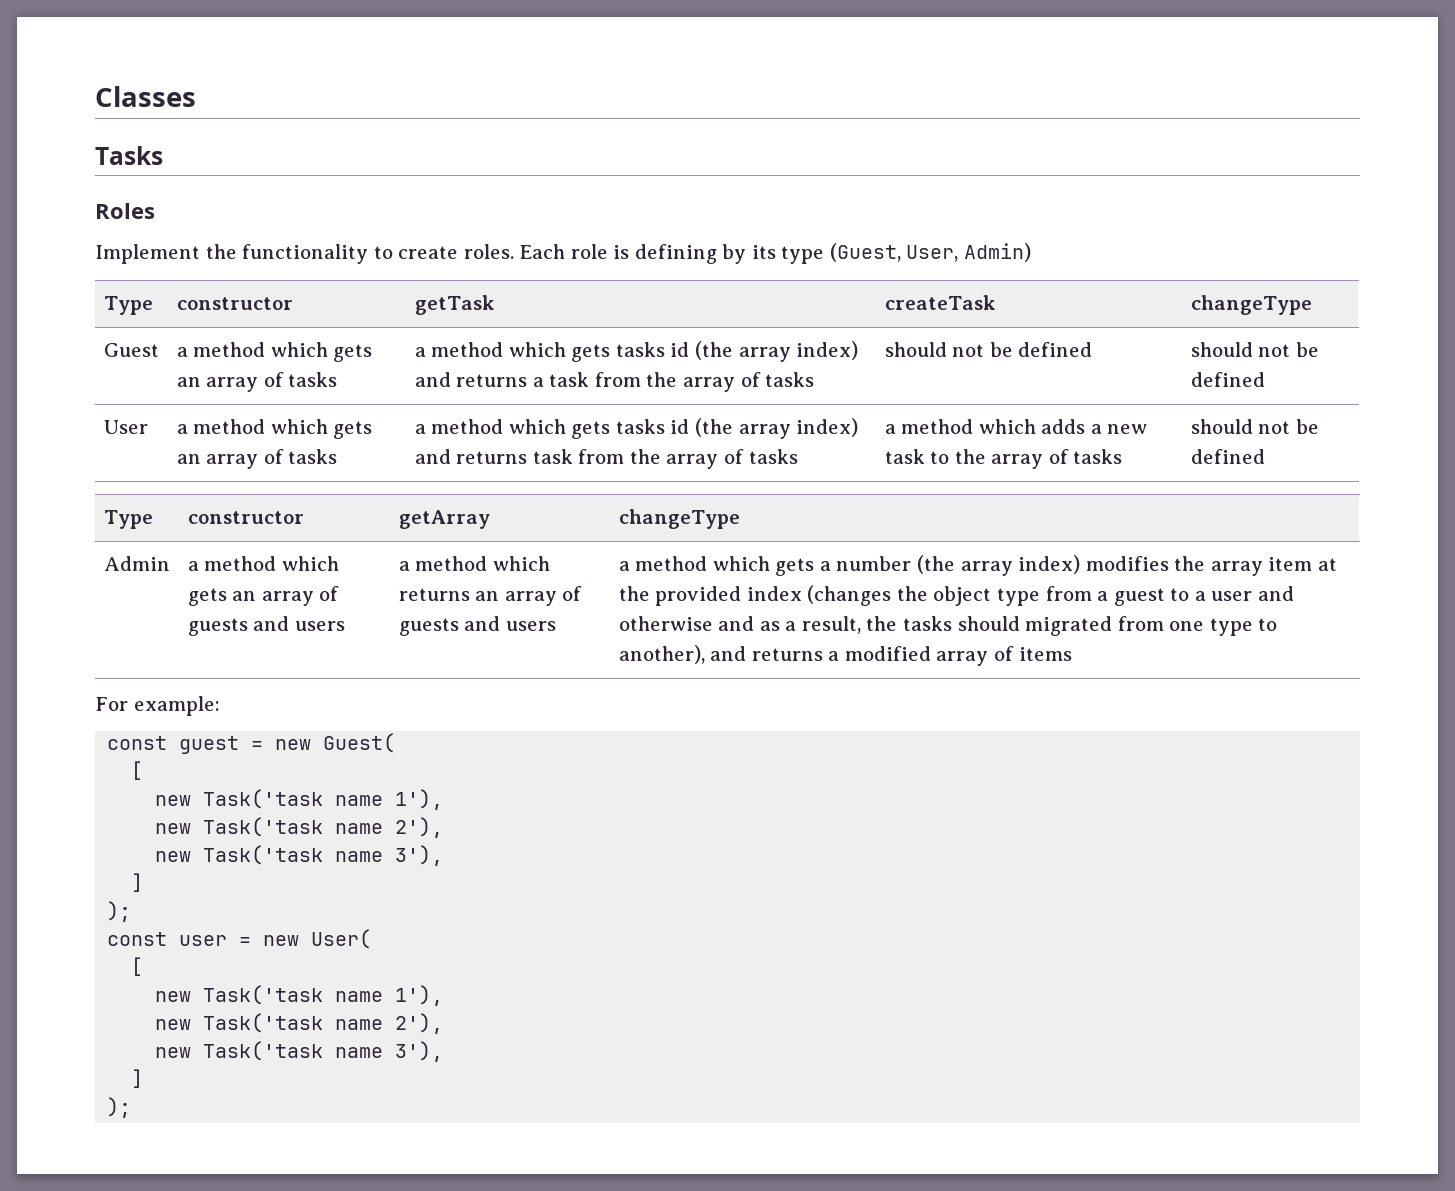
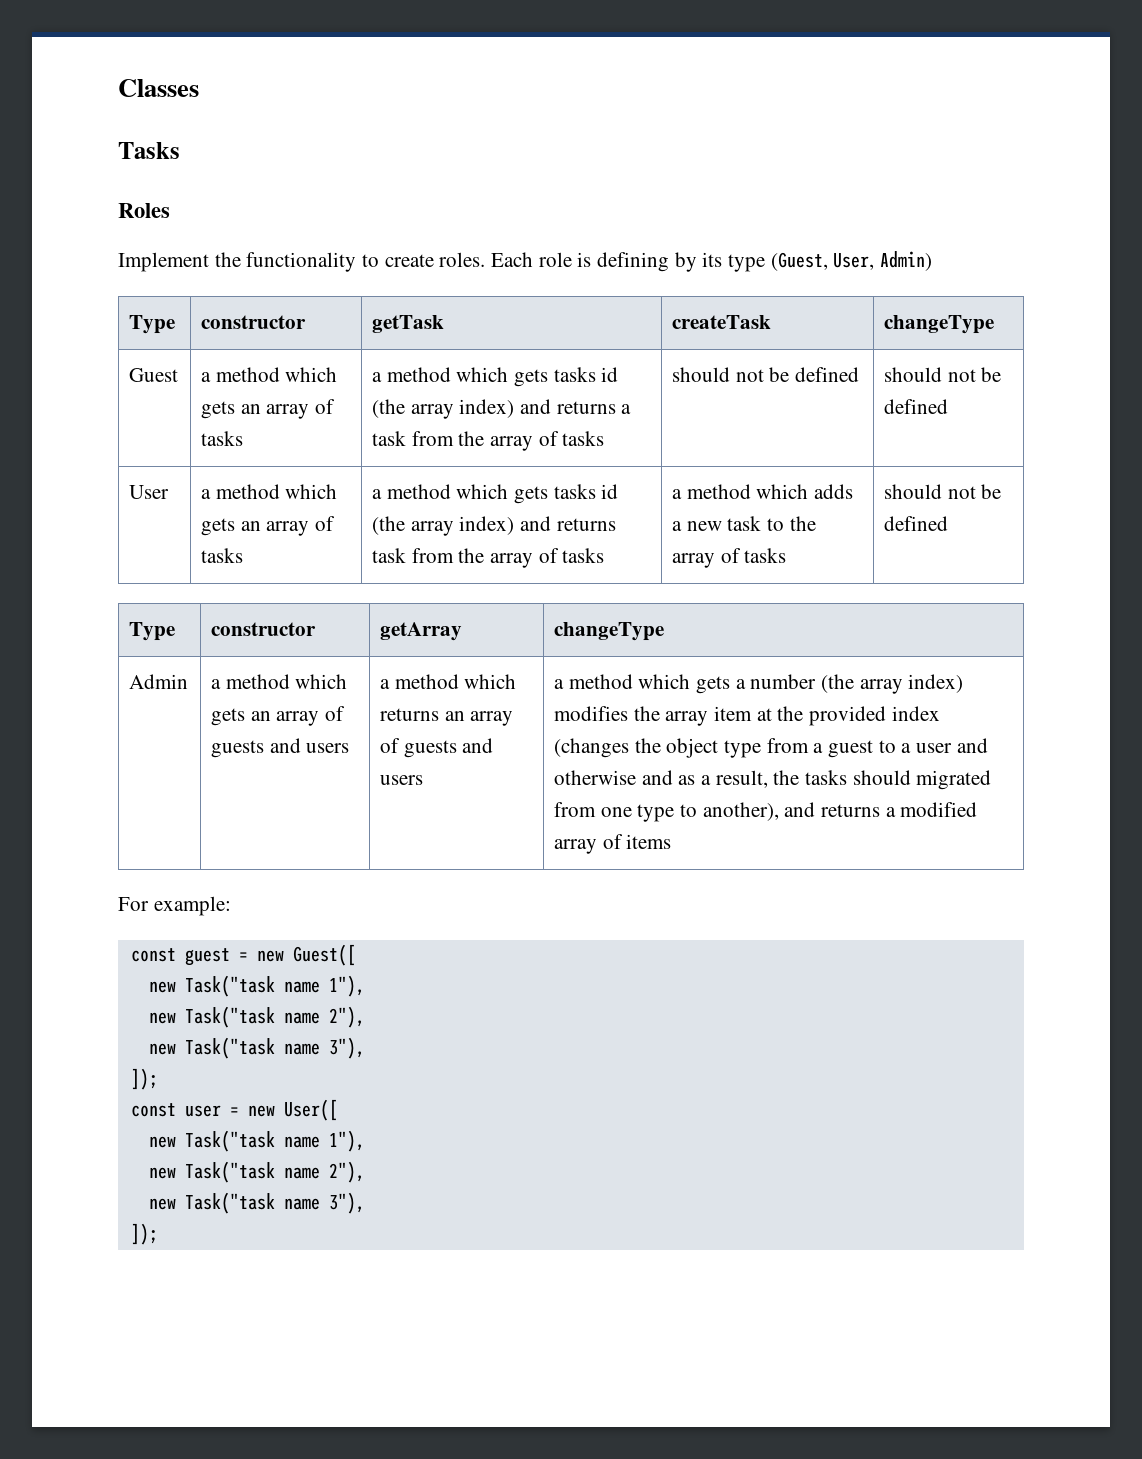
- const guest = new Guest(
- [
- new Task('task name 1'),
- new Task('task name 2'),
- new Task('task name 3'),
- ]
- );
+ const guest = new Guest([
+ new Task("task name 1"),
+ new Task("task name 2"),
+ new Task("task name 3"),
+ ]);
- const user = new User(
- [
- new Task('task name 1'),
- new Task('task name 2'),
- new Task('task name 3'),
- ]
- );
+ const user = new User([
+ new Task("task name 1"),
+ new Task("task name 2"),
+ new Task("task name 3"),
+ ]);

